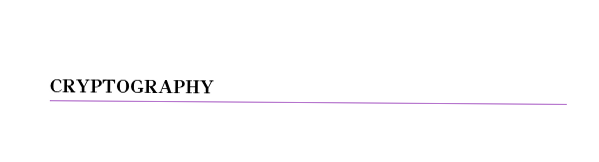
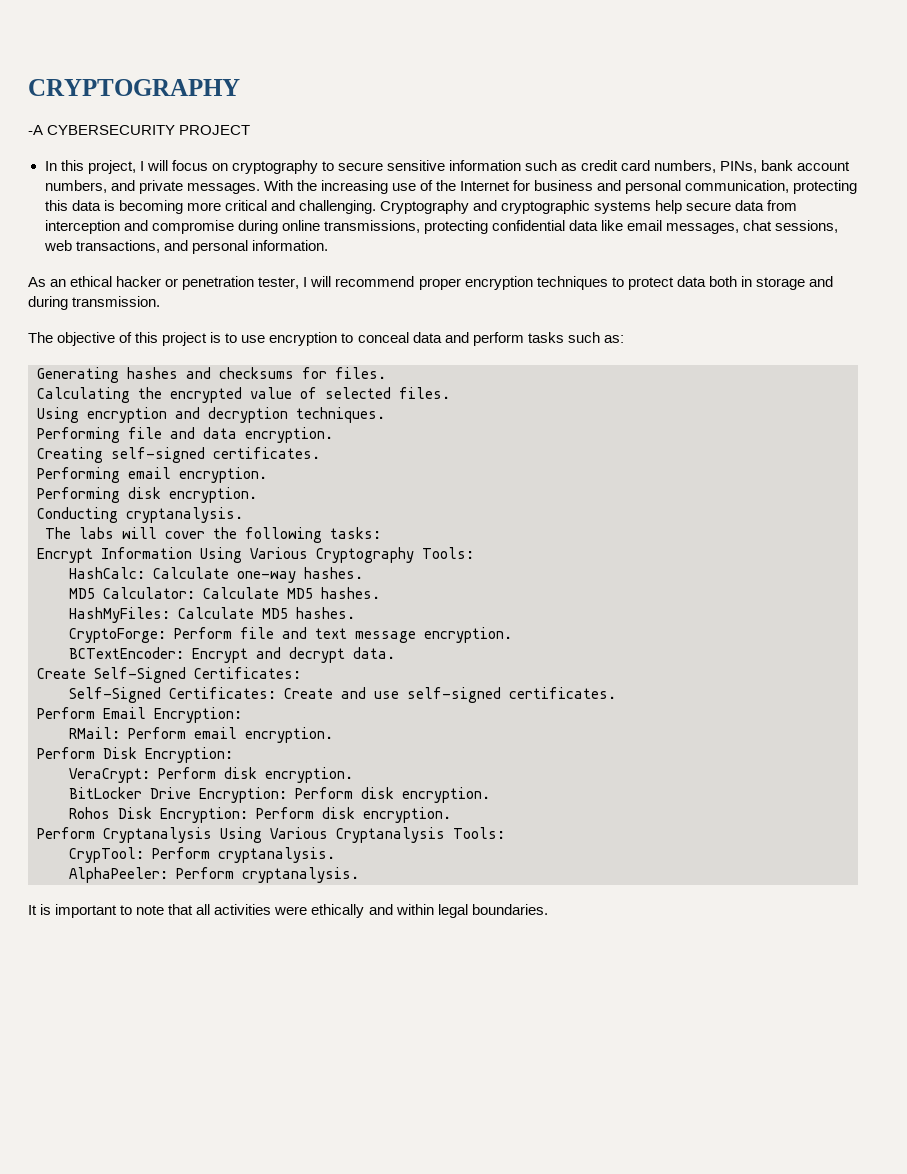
+ -A CYBERSECURITY PROJECT
+ In this project, I will focus on cryptography to secure sensitive information such as credit card numbers, PINs, bank account numbers, and private messages. With the increasing use of the Internet for business and personal communication, protecting this data is becoming more critical and challenging. Cryptography and cryptographic systems help secure data from interception and compromise during online transmissions, protecting confidential data like email messages, chat sessions, web transactions, and personal information.
+ As an ethical hacker or penetration tester, I will recommend proper encryption techniques to protect data both in storage and during transmission.
+ The objective of this project is to use encryption to conceal data and perform tasks such as:
+ Generating hashes and checksums for files.
+ Calculating the encrypted value of selected files.
+ Using encryption and decryption techniques.
+ Performing file and data encryption.
+ Creating self-signed certificates.
+ Performing email encryption.
+ Performing disk encryption.
+ Conducting cryptanalysis.
+ The labs will cover the following tasks:
+ Encrypt Information Using Various Cryptography Tools:
+ HashCalc: Calculate one-way hashes.
+ MD5 Calculator: Calculate MD5 hashes.
+ HashMyFiles: Calculate MD5 hashes.
+ CryptoForge: Perform file and text message encryption.
+ BCTextEncoder: Encrypt and decrypt data.
+ Create Self-Signed Certificates:
+ Self-Signed Certificates: Create and use self-signed certificates.
+ Perform Email Encryption:
+ RMail: Perform email encryption.
+ Perform Disk Encryption:
+ VeraCrypt: Perform disk encryption.
+ BitLocker Drive Encryption: Perform disk encryption.
+ Rohos Disk Encryption: Perform disk encryption.
+ Perform Cryptanalysis Using Various Cryptanalysis Tools:
+ CrypTool: Perform cryptanalysis.
+ AlphaPeeler: Perform cryptanalysis.
+ It is important to note that all activities were ethically and within legal boundaries.

